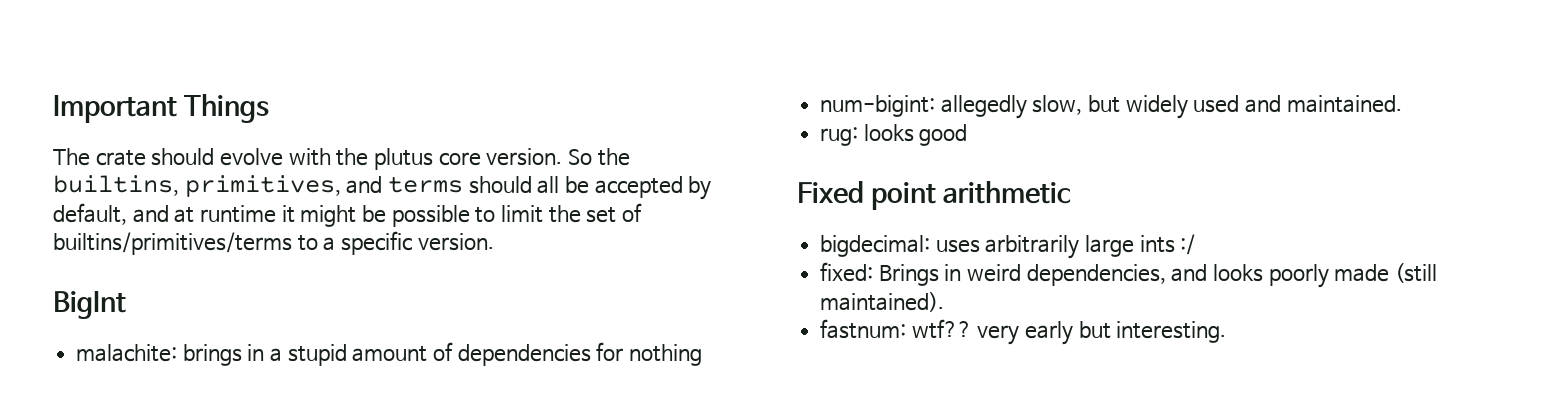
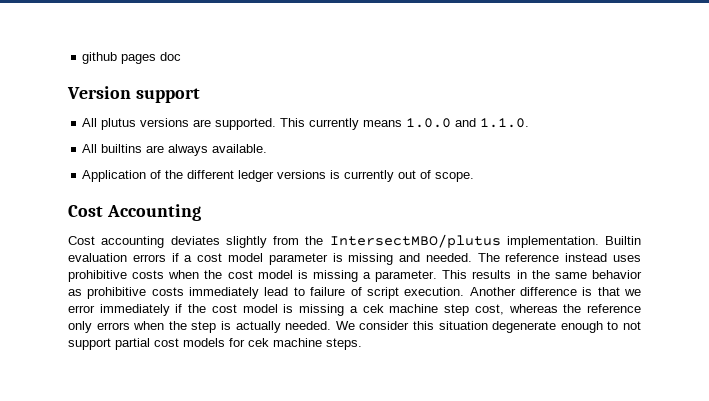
- Important Things
- The crate should evolve with the plutus core version. So the builtins, primitives, and terms should all be accepted by default, and at runtime it might be possible to limit the set of builtins/primitives/terms to a specific version.
- BigInt
- malachite: brings in a stupid amount of dependencies for nothing
- num-bigint: allegedly slow, but widely used and maintained.
- rug: looks good
- Fixed point arithmetic
- bigdecimal: uses arbitrarily large ints :/
- fixed: Brings in weird dependencies, and looks poorly made (still maintained).
- fastnum: wtf?? very early but interesting.
+ github pages doc
+ Version support
+ All plutus versions are supported. This currently means 1.0.0 and 1.1.0.
+ All builtins are always available.
+ Application of the different ledger versions is currently out of scope.
+ Cost Accounting
+ Cost accounting deviates slightly from the IntersectMBO/plutus implementation. Builtin evaluation errors if a cost model parameter is missing and needed. The reference instead uses prohibitive costs when the cost model is missing a parameter. This results in the same behavior as prohibitive costs immediately lead to failure of script execution. Another difference is that we error immediately if the cost model is missing a cek machine step cost, whereas the reference only errors when the step is actually needed. We consider this situation degenerate enough to not support partial cost models for cek machine steps.

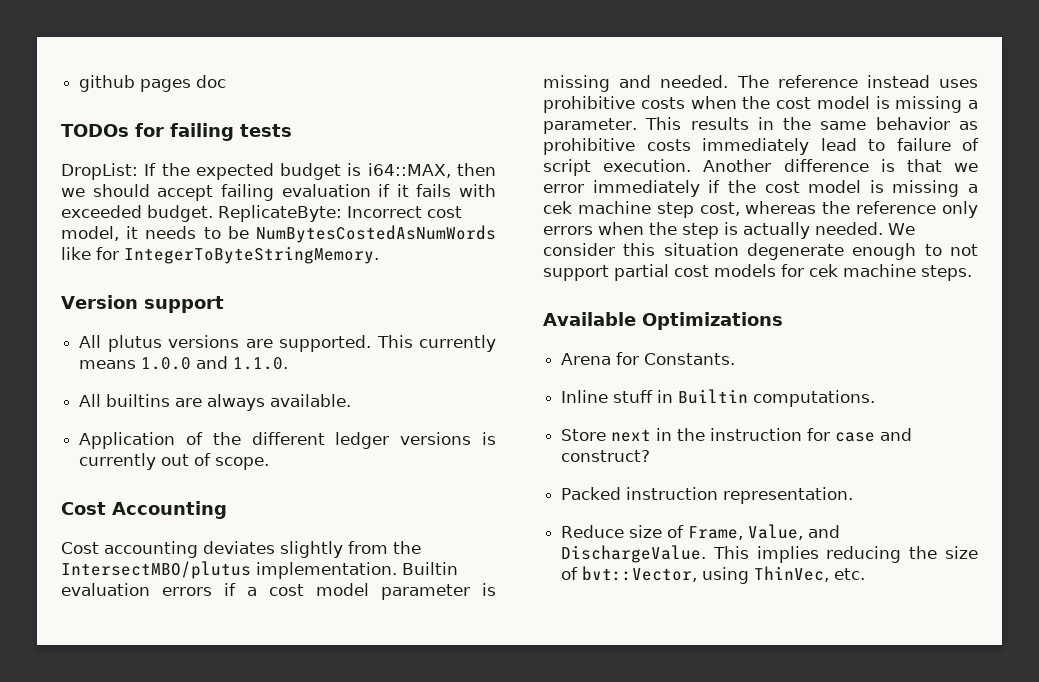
+ TODOs for failing tests
+ DropList: If the expected budget is i64::MAX, then we should accept failing evaluation if it fails with exceeded budget. ReplicateByte: Incorrect cost model, it needs to be NumBytesCostedAsNumWords like for IntegerToByteStringMemory.
+ Available Optimizations
+ Arena for Constants.
+ Inline stuff in Builtin computations.
+ Store next in the instruction for case and construct?
+ Packed instruction representation.
+ Reduce size of Frame, Value, and DischargeValue. This implies reducing the size of bvt::Vector, using ThinVec, etc.

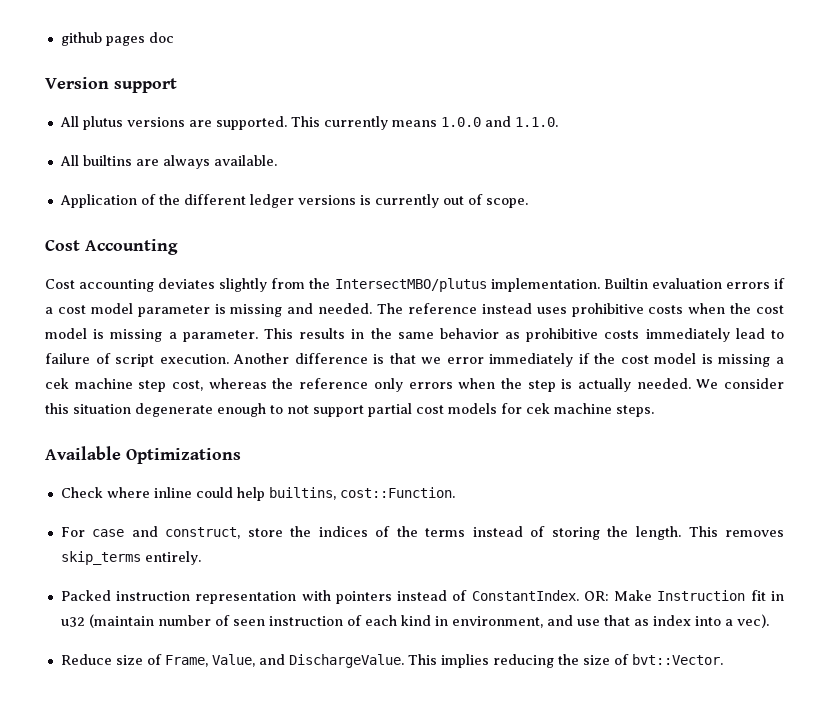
- TODOs for failing tests
- DropList: If the expected budget is i64::MAX, then we should accept failing evaluation if it fails with exceeded budget. ReplicateByte: Incorrect cost model, it needs to be NumBytesCostedAsNumWords like for IntegerToByteStringMemory.
- Arena for Constants.
- Inline stuff in Builtin computations.
- Store next in the instruction for case and construct?
- Packed instruction representation.
+ Check where inline could help builtins, cost::Function.
+ For case and construct, store the indices of the terms instead of storing the length. This removes skip_terms entirely.
+ Packed instruction representation with pointers instead of ConstantIndex. OR: Make Instruction fit in u32 (maintain number of seen instruction of each kind in environment, and use that as index into a vec).
- This implies reducing the size of bvt::Vector, using ThinVec, etc.
+ This implies reducing the size of bvt::Vector.

